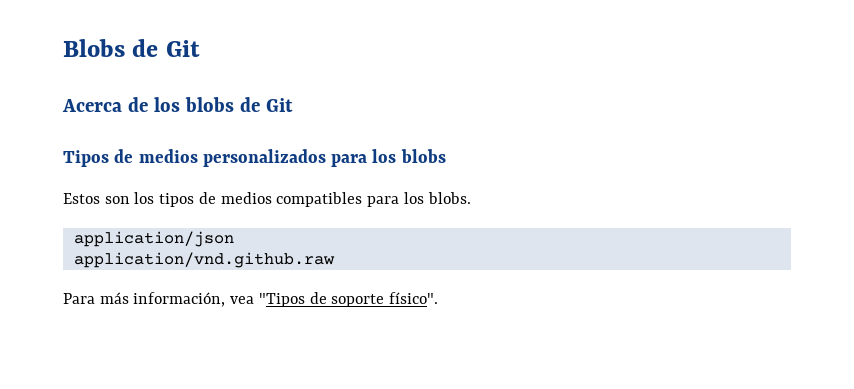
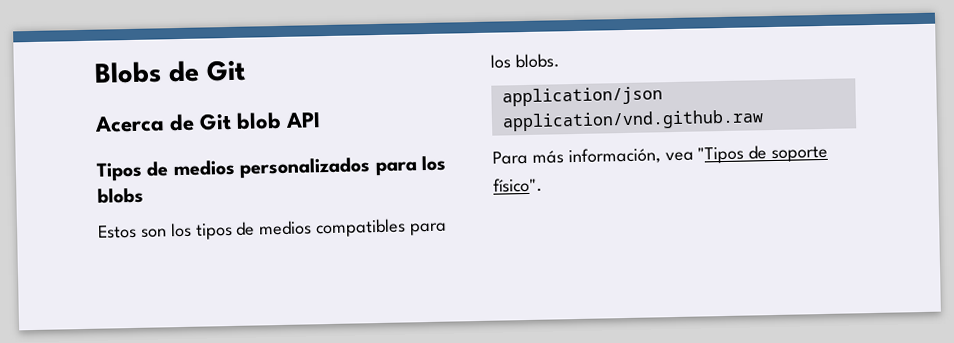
- Acerca de los blobs de Git
+ Acerca de Git blob API

